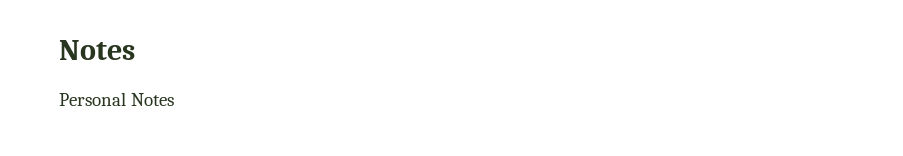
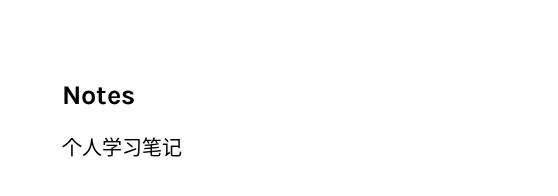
- Personal Notes
+ 个人学习笔记

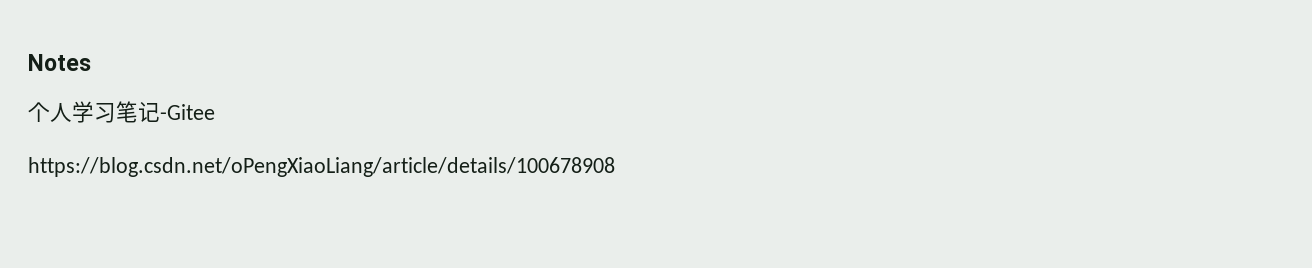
- 个人学习笔记
+ 个人学习笔记-Gitee
+ https://blog.csdn.net/oPengXiaoLiang/article/details/100678908

